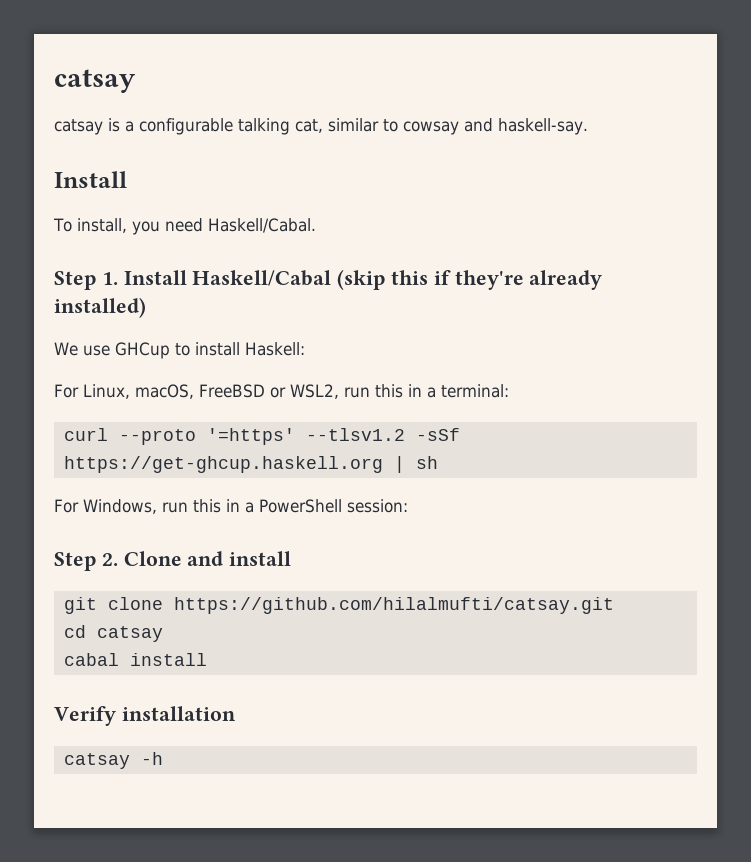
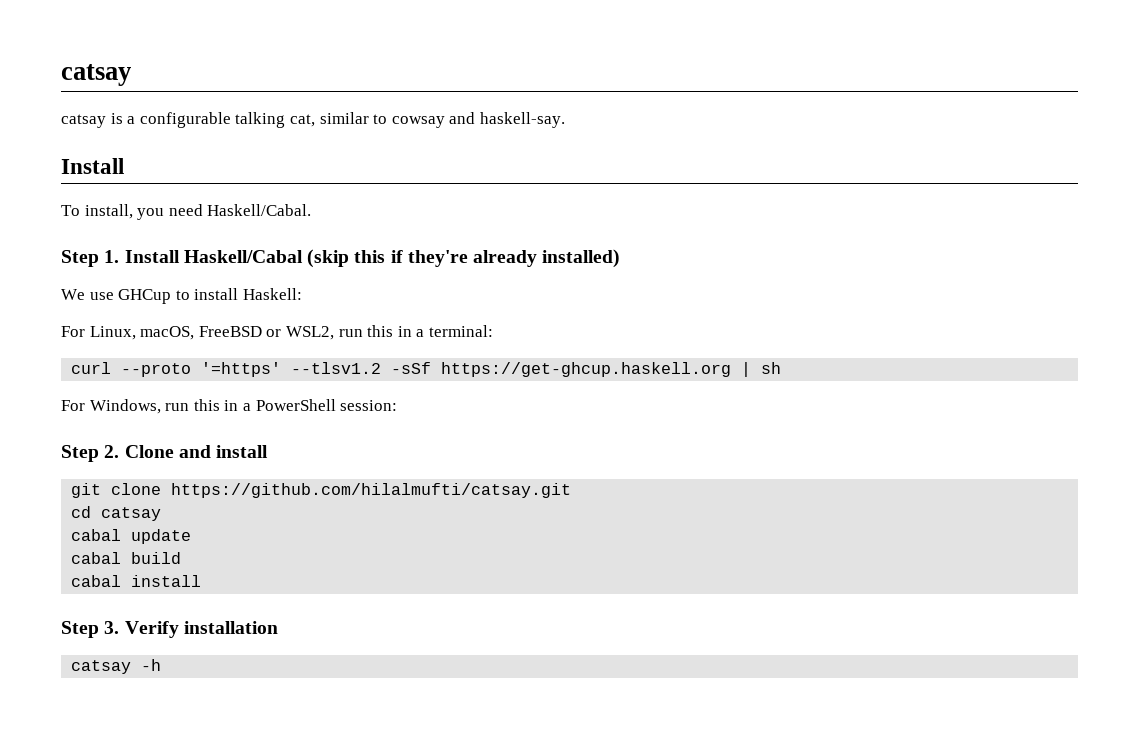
+ cabal update
+ cabal build
- Verify installation
+ Step 3. Verify installation

